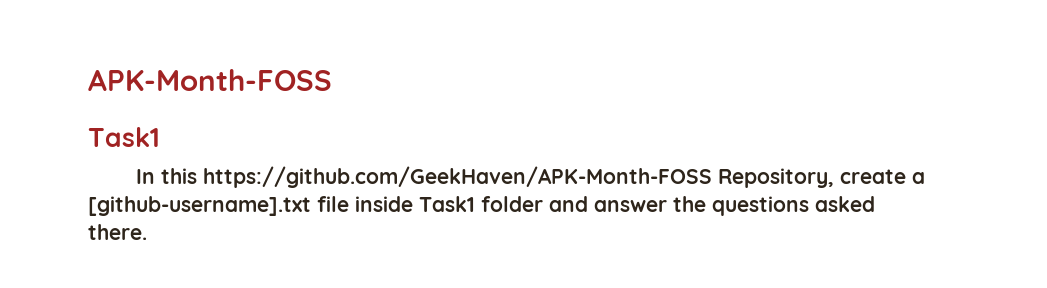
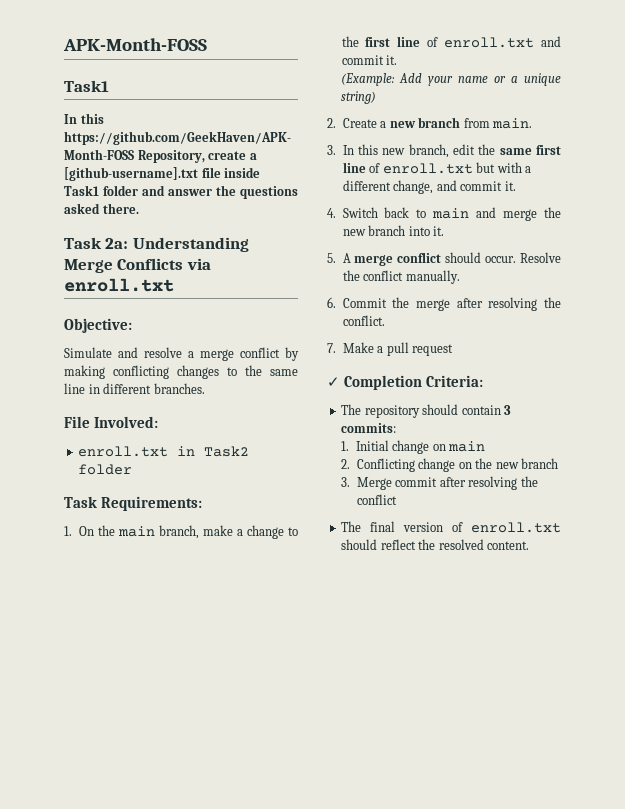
+ Task 2a: Understanding Merge Conflicts via enroll.txt
+ Objective:
+ Simulate and resolve a merge conflict by making conflicting changes to the same line in different branches.
+ File Involved:
+ enroll.txt in Task2 folder
+ Task Requirements:
+ 1. On the main branch, make a change to the first line of enroll.txt and commit it.
+ (Example: Add your name or a unique string)
+ 2. Create a new branch from main.
+ 3. In this new branch, edit the same first line of enroll.txt but with a different change, and commit it.
+ 4. Switch back to main and merge the new branch into it.
+ 5. A merge conflict should occur. Resolve the conflict manually.
+ 6. Commit the merge after resolving the conflict.
+ 7. Make a pull request
+ ✓ Completion Criteria:
+ The repository should contain 3 commits:
+ 1. Initial change on main
+ 2. Conflicting change on the new branch
+ 3. Merge commit after resolving the conflict
+ The final version of enroll.txt should reflect the resolved content.

